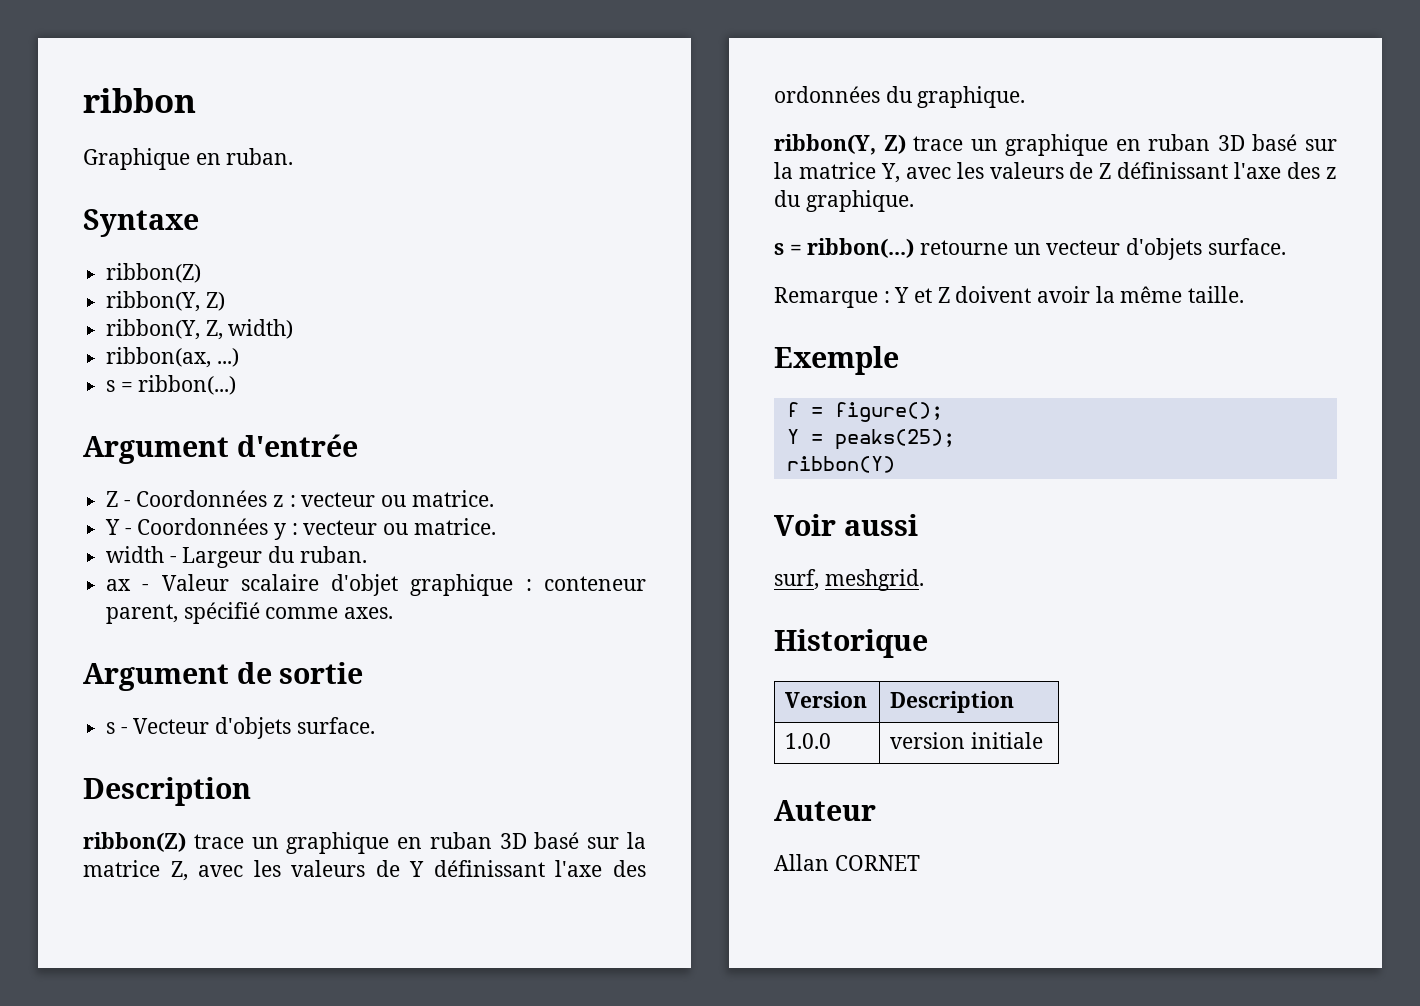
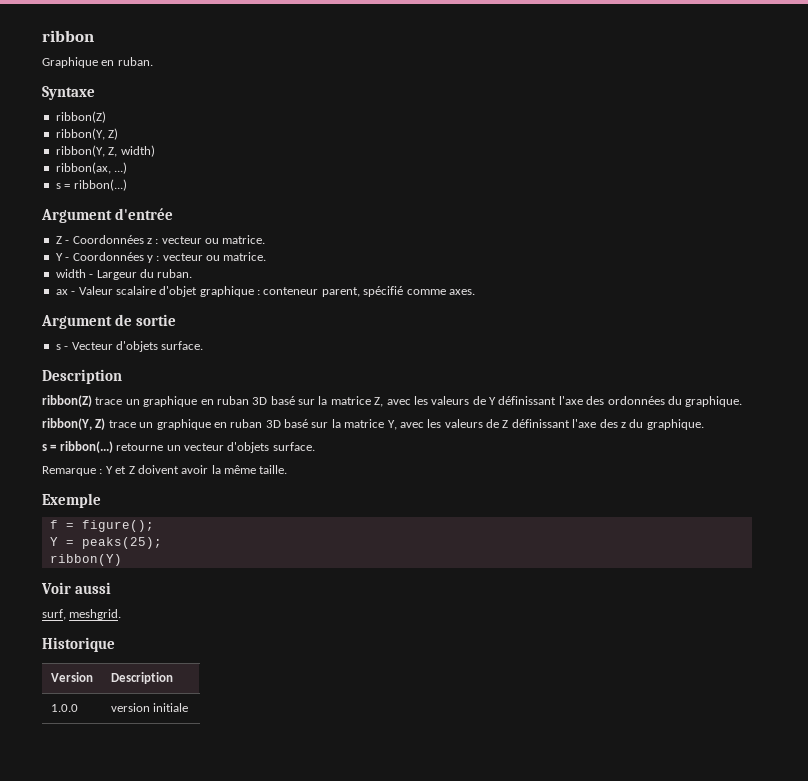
- Auteur
- Allan CORNET

